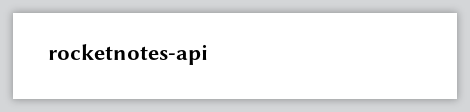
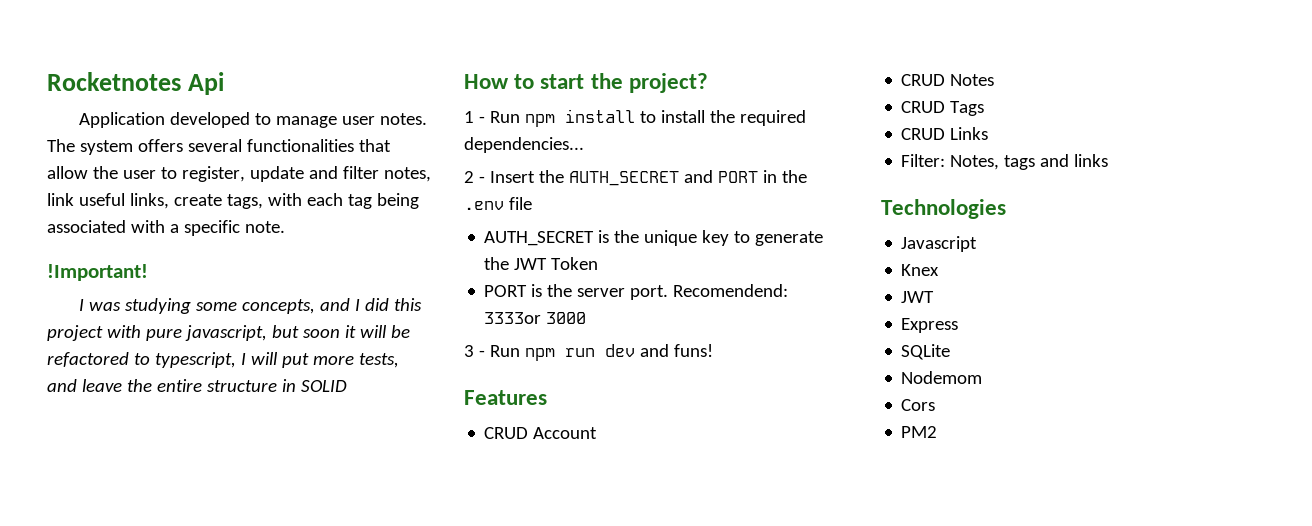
- rocketnotes-api
+ Rocketnotes Api
+ Application developed to manage user notes. The system offers several functionalities that allow the user to register, update and filter notes, link useful links, create tags, with each tag being associated with a specific note.
+ !Important!
+ I was studying some concepts, and I did this project with pure javascript, but soon it will be refactored to typescript, I will put more tests, and leave the entire structure in SOLID
+ How to start the project?
+ 1 - Run npm install to install the required dependencies...
+ 2 - Insert the AUTH_SECRET and PORT in the .env file
+ AUTH_SECRET is the unique key to generate the JWT Token
+ PORT is the server port. Recomendend: 3333or 3000
+ 3 - Run npm run dev and funs!
+ Features
+ CRUD Account
+ CRUD Notes
+ CRUD Tags
+ CRUD Links
+ Filter: Notes, tags and links
+ Technologies
+ Javascript
+ Knex
+ JWT
+ Express
+ SQLite
+ Nodemom
+ Cors
+ PM2

